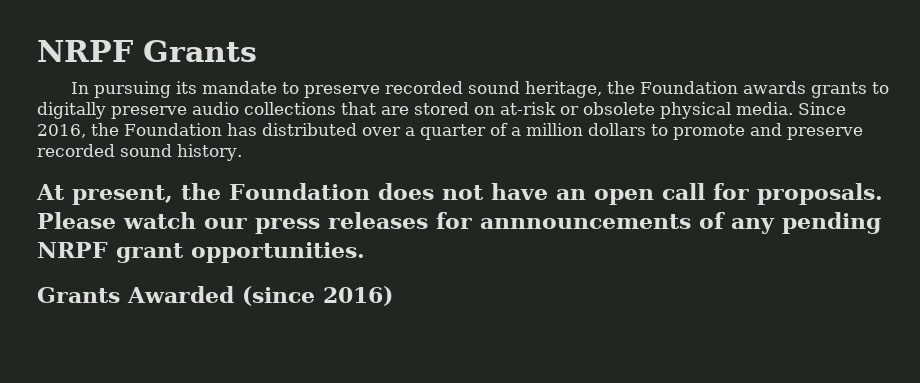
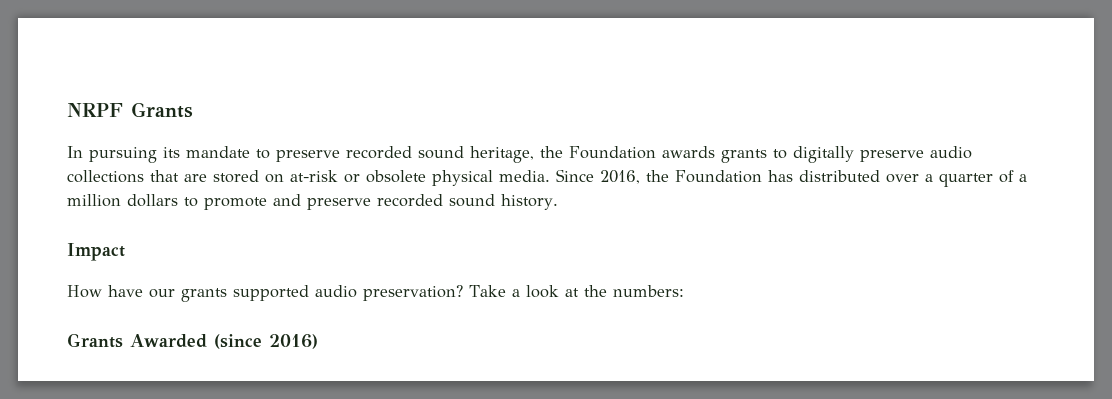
- At present, the Foundation does not have an open call for proposals. Please watch our press releases for annnouncements of any pending NRPF grant opportunities.
+ Impact
+ How have our grants supported audio preservation? Take a look at the numbers:

